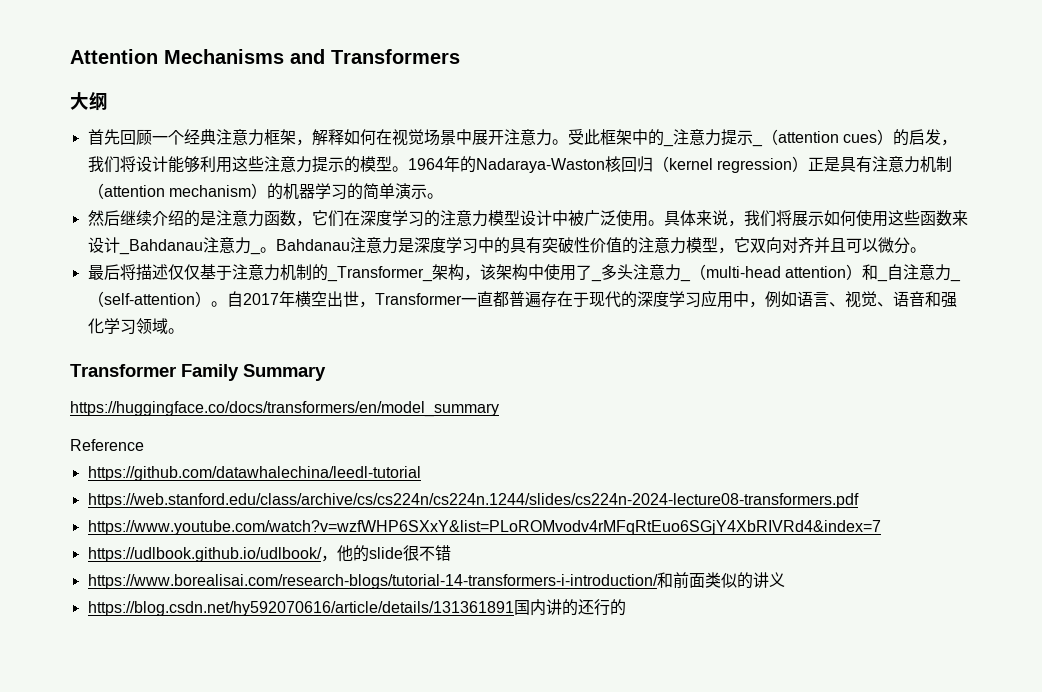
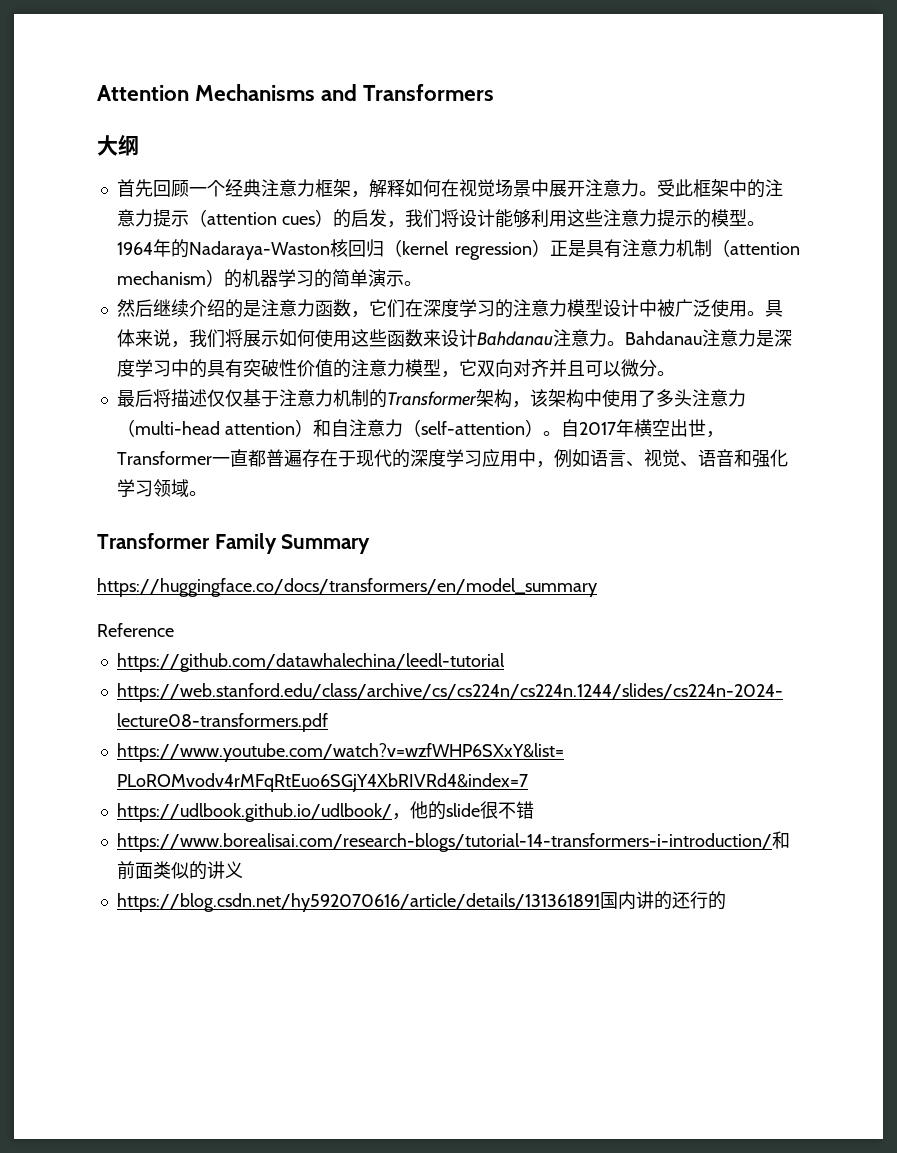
- 受此框架中的_注意力提示_（attention cues）的启发，我们将设计能够利用这些注意力提示的模型。
+ 受此框架中的注意力提示（attention cues）的启发，我们将设计能够利用这些注意力提示的模型。
- 具体来说，我们将展示如何使用这些函数来设计_Bahdanau注意力_。
+ 具体来说，我们将展示如何使用这些函数来设计Bahdanau注意力。
- 最后将描述仅仅基于注意力机制的_Transformer_架构，该架构中使用了_多头注意力_（multi-head attention）和_自注意力_（self-attention）。
+ 最后将描述仅仅基于注意力机制的Transformer架构，该架构中使用了多头注意力（multi-head attention）和自注意力（self-attention）。

